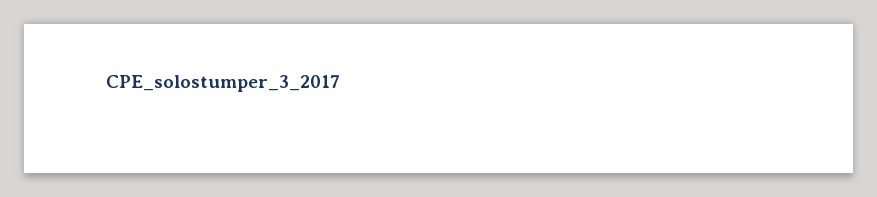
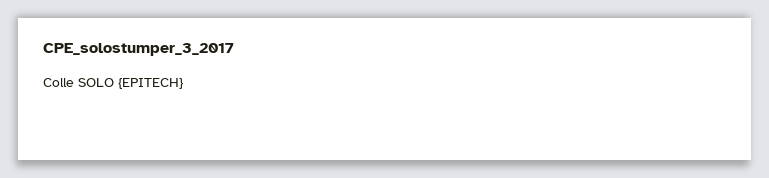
+ Colle SOLO {EPITECH}

